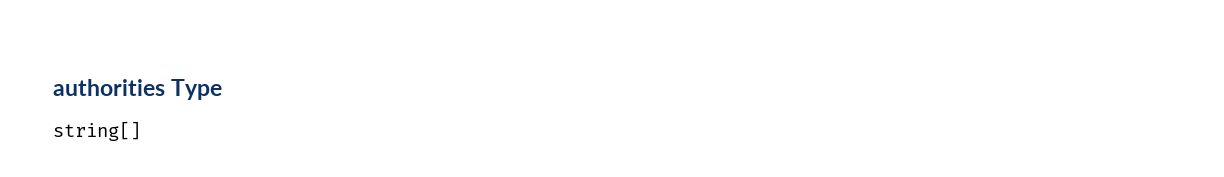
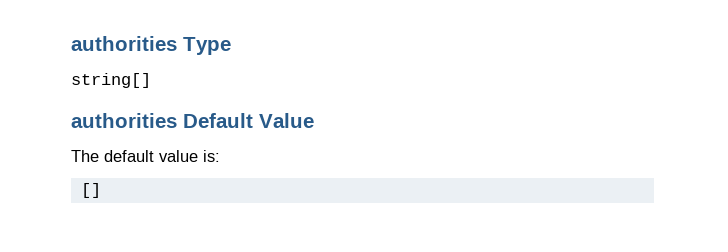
+ authorities Default Value
+ The default value is:
+ []

